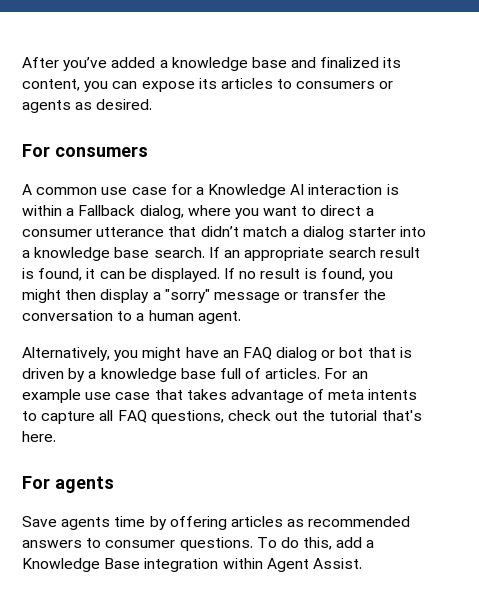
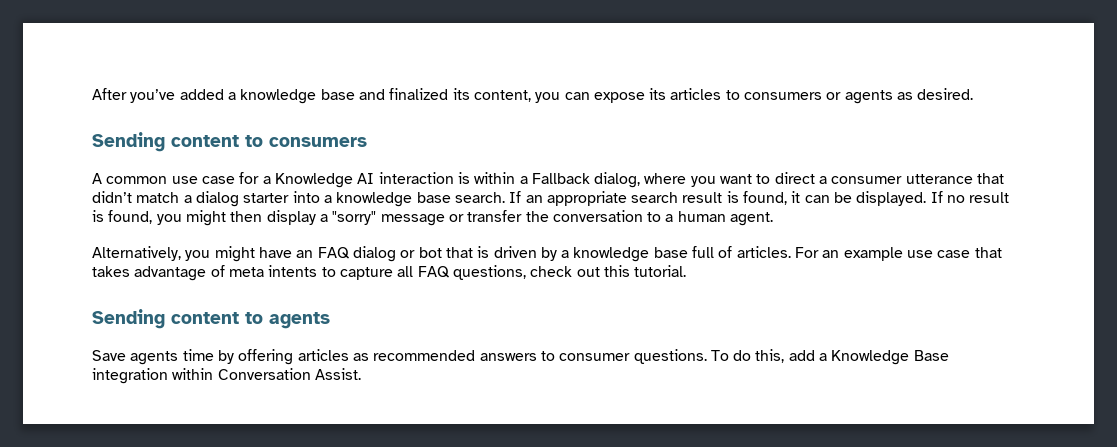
- For consumers
+ Sending content to consumers
- For an example use case that takes advantage of meta intents to capture all FAQ questions, check out the tutorial that's here.
- For agents
+ For an example use case that takes advantage of meta intents to capture all FAQ questions, check out this tutorial.
+ Sending content to agents
- To do this, add a Knowledge Base integration within Agent Assist.
+ To do this, add a Knowledge Base integration within Conversation Assist.

